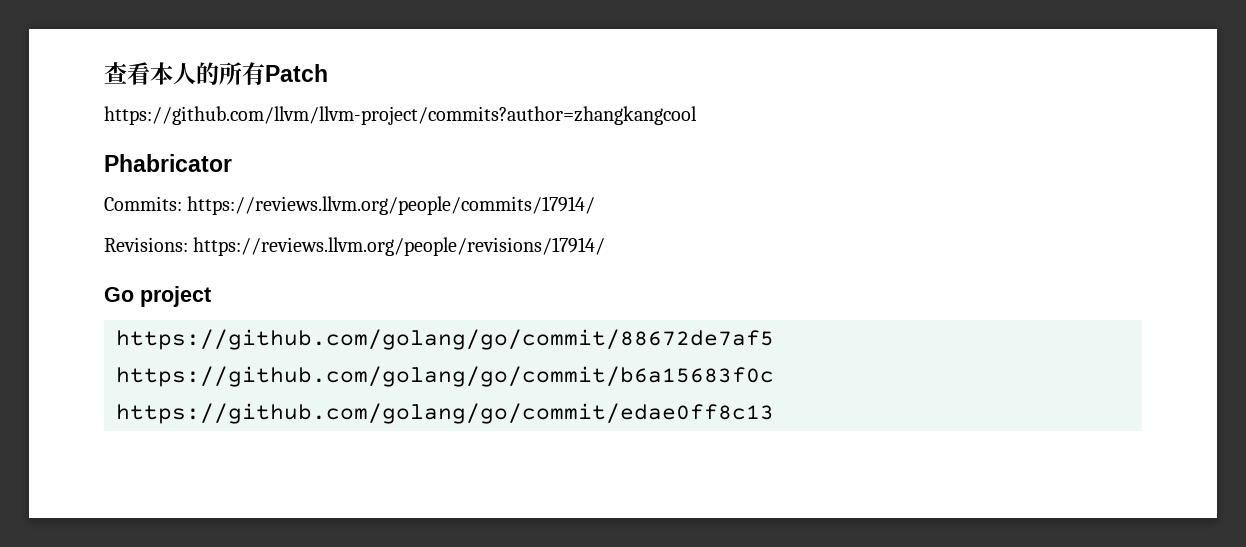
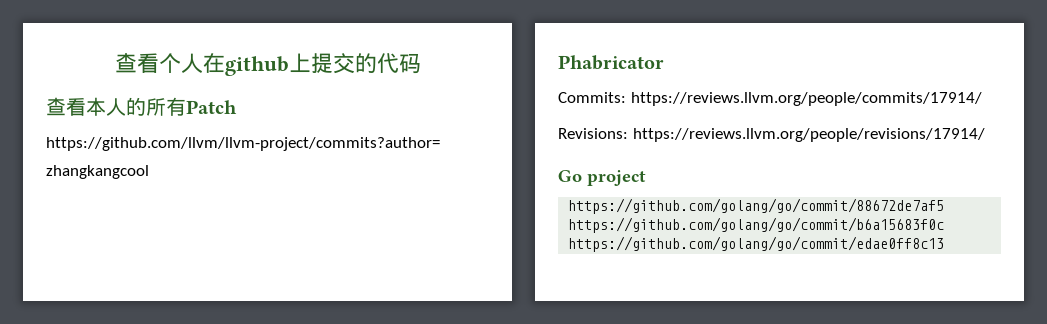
+ 查看个人在github上提交的代码

